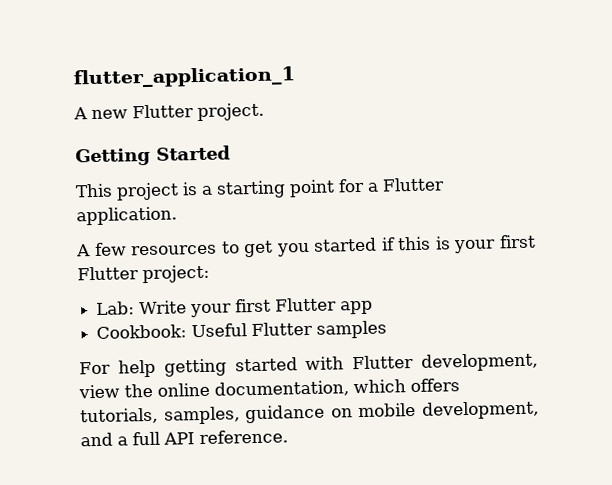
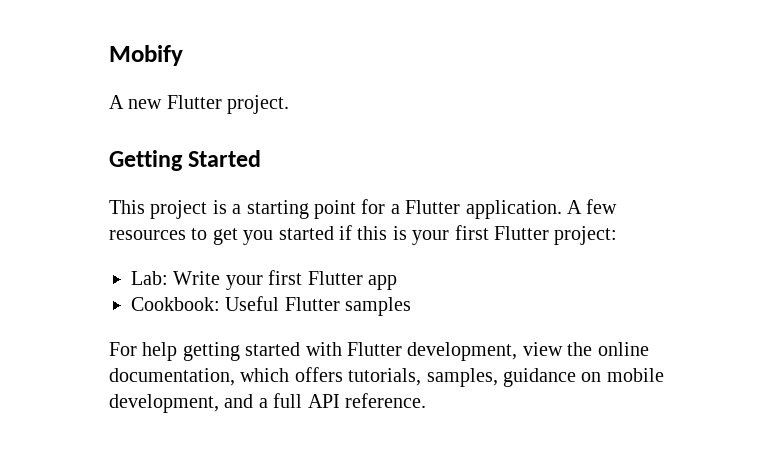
- flutter_application_1
+ Mobify
- This project is a starting point for a Flutter application.
- A few resources to get you started if this is your first Flutter project:
+ This project is a starting point for a Flutter application. A few resources to get you started if this is your first Flutter project:

